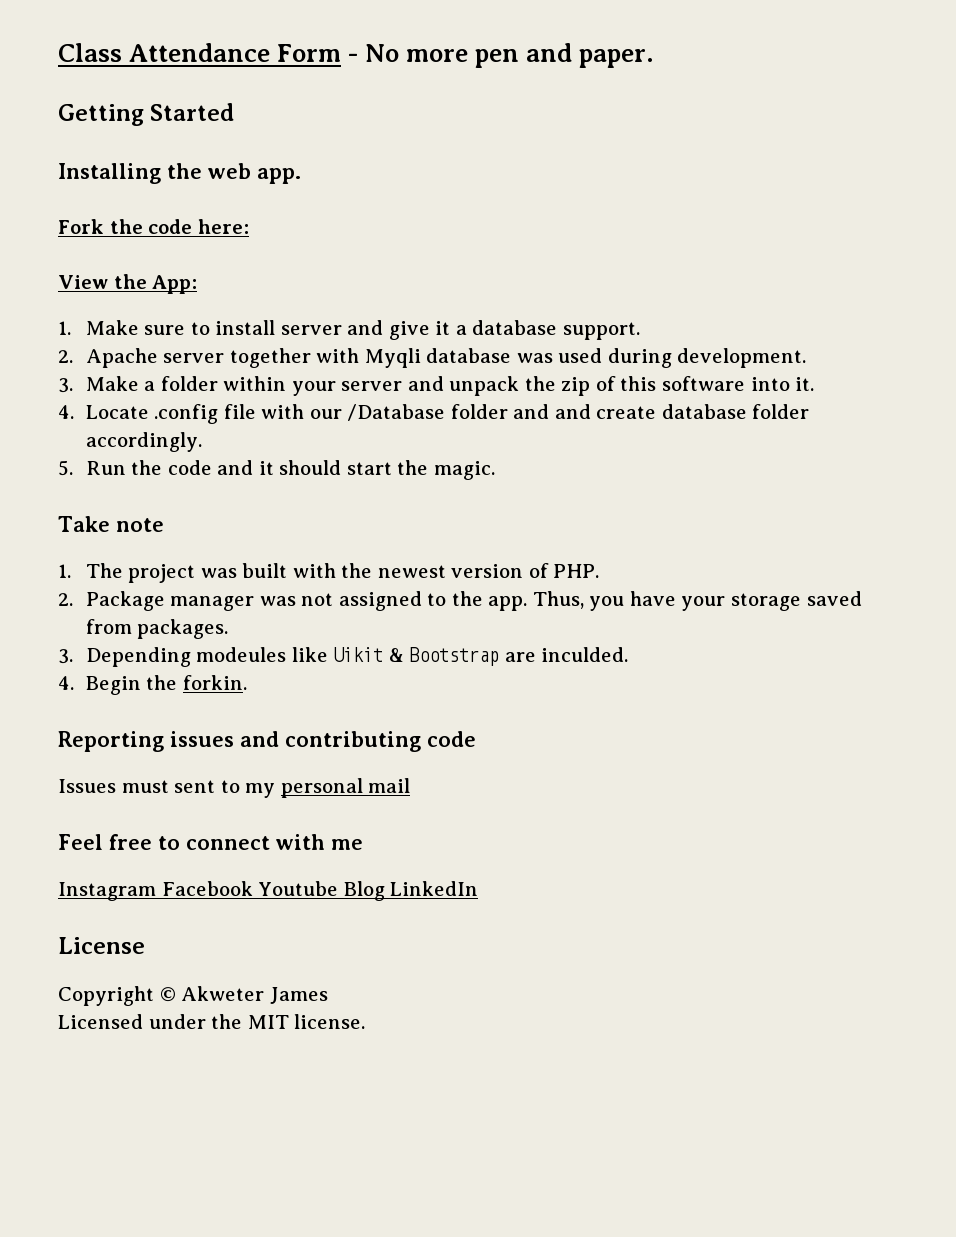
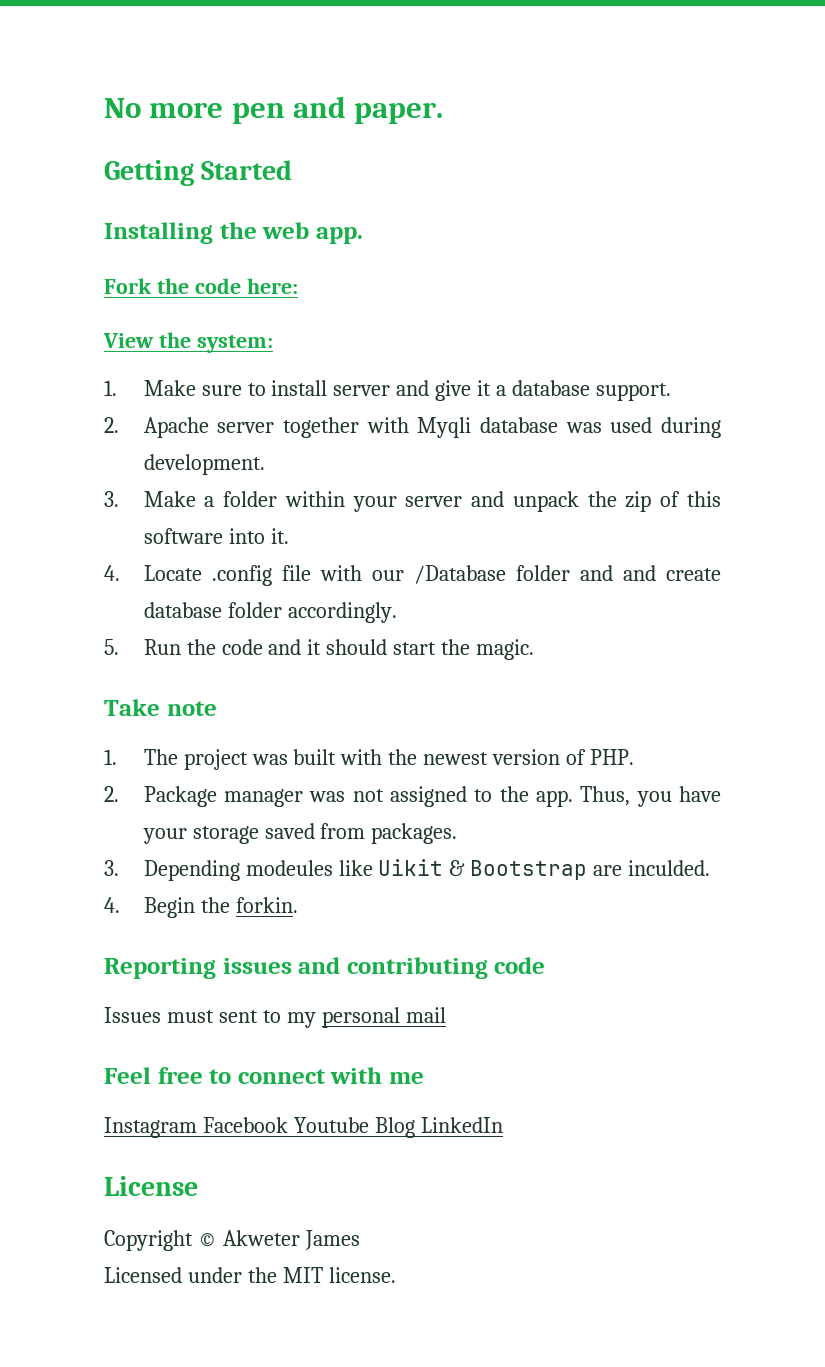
- Class Attendance Form - No more pen and paper.
+ No more pen and paper.
- View the App:
+ View the system:

